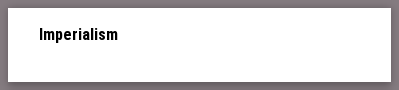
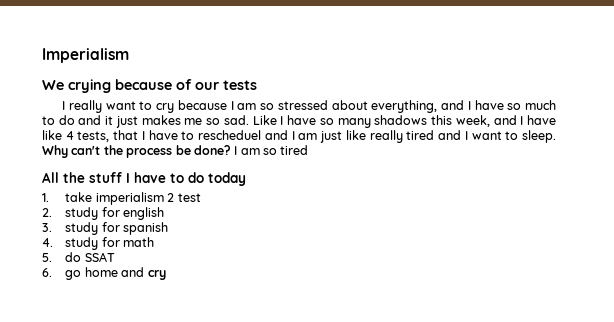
+ We crying because of our tests
+ I really want to cry because I am so stressed about everything, and I have so much to do and it just makes me so sad. Like I have so many shadows this week, and I have like 4 tests, that I have to rescheduel and I am just like really tired and I want to sleep. Why can't the process be done? I am so tired
+ All the stuff I have to do today
+ 1. take imperialism 2 test
+ 2. study for english
+ 3. study for spanish
+ 4. study for math
+ 5. do SSAT
+ 6. go home and cry

